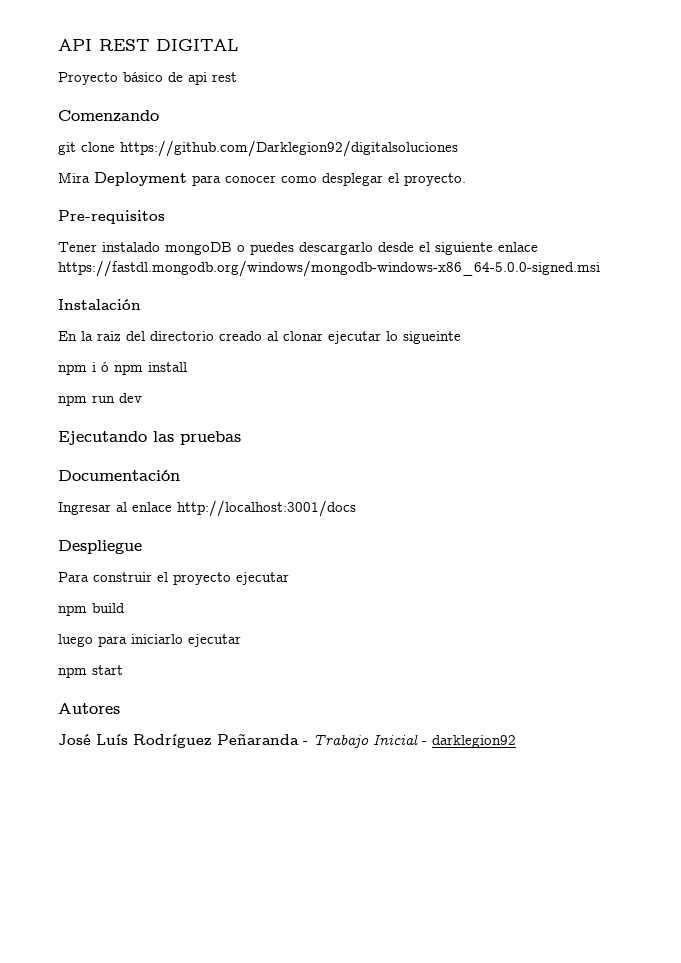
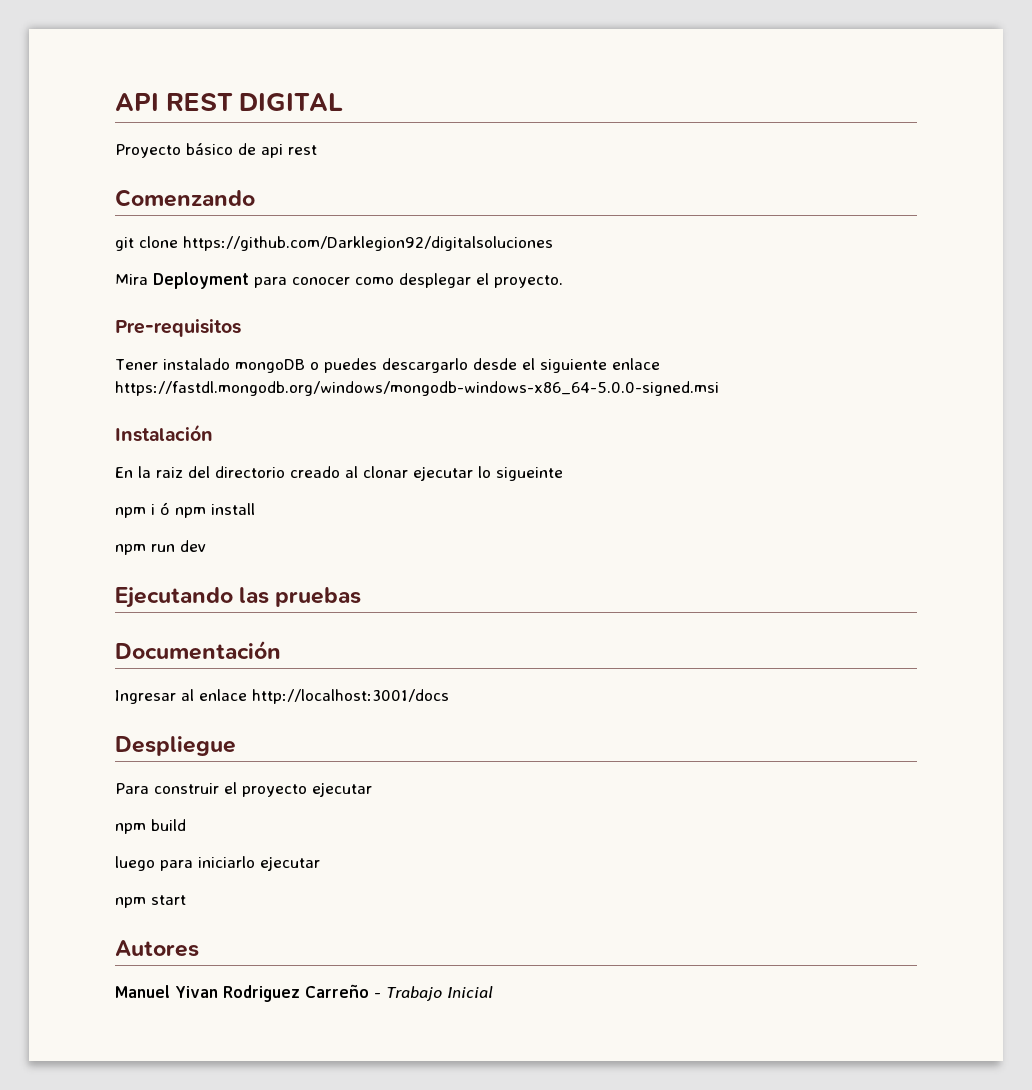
- José Luís Rodríguez Peñaranda - Trabajo Inicial - darklegion92
+ Manuel Yivan Rodriguez Carreño - Trabajo Inicial

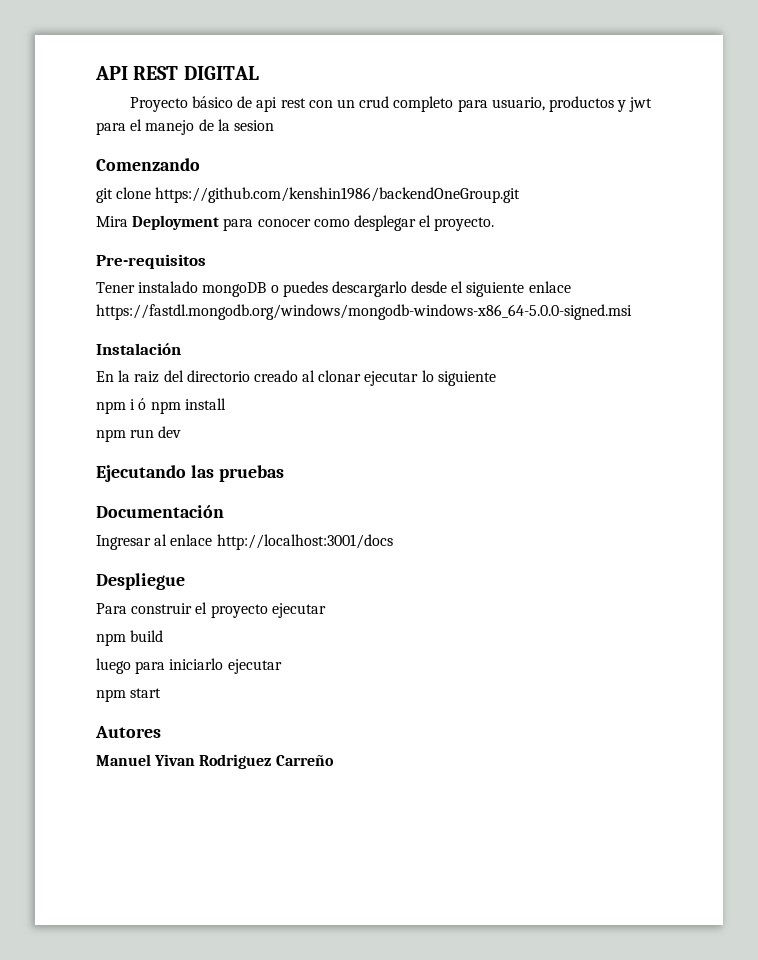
- Proyecto básico de api rest
+ Proyecto básico de api rest con un crud completo para usuario, productos y jwt para el manejo de la sesion
- git clone https://github.com/Darklegion92/digitalsoluciones
+ git clone https://github.com/kenshin1986/backendOneGroup.git
- En la raiz del directorio creado al clonar ejecutar lo sigueinte
+ En la raiz del directorio creado al clonar ejecutar lo siguiente
- Manuel Yivan Rodriguez Carreño - Trabajo Inicial
+ Manuel Yivan Rodriguez Carreño

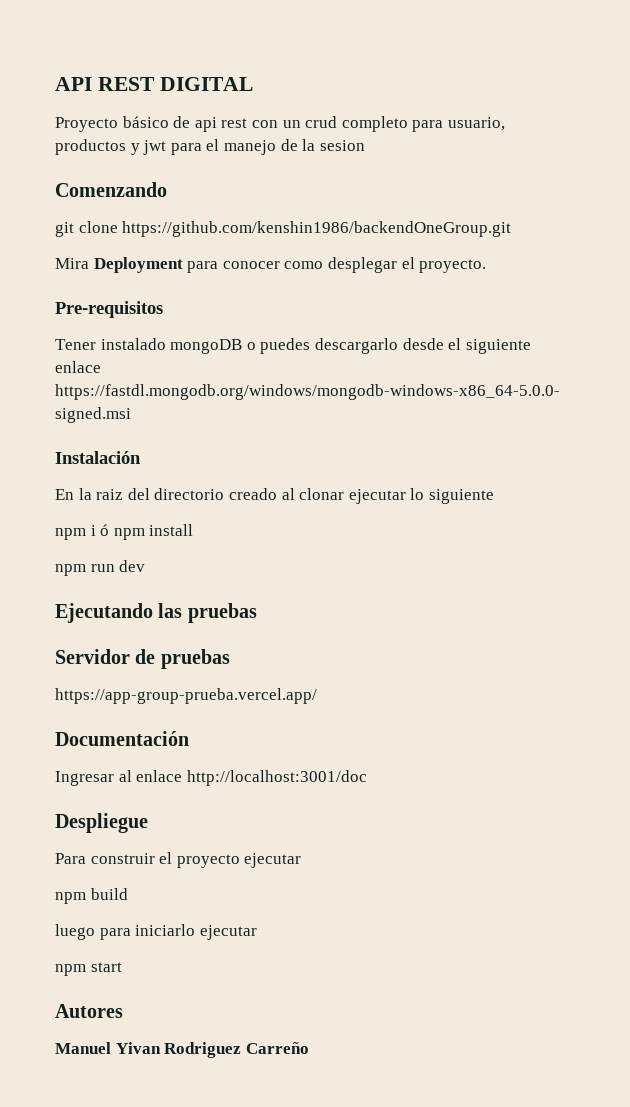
+ Servidor de pruebas
+ https://app-group-prueba.vercel.app/
- Ingresar al enlace http://localhost:3001/docs
+ Ingresar al enlace http://localhost:3001/doc

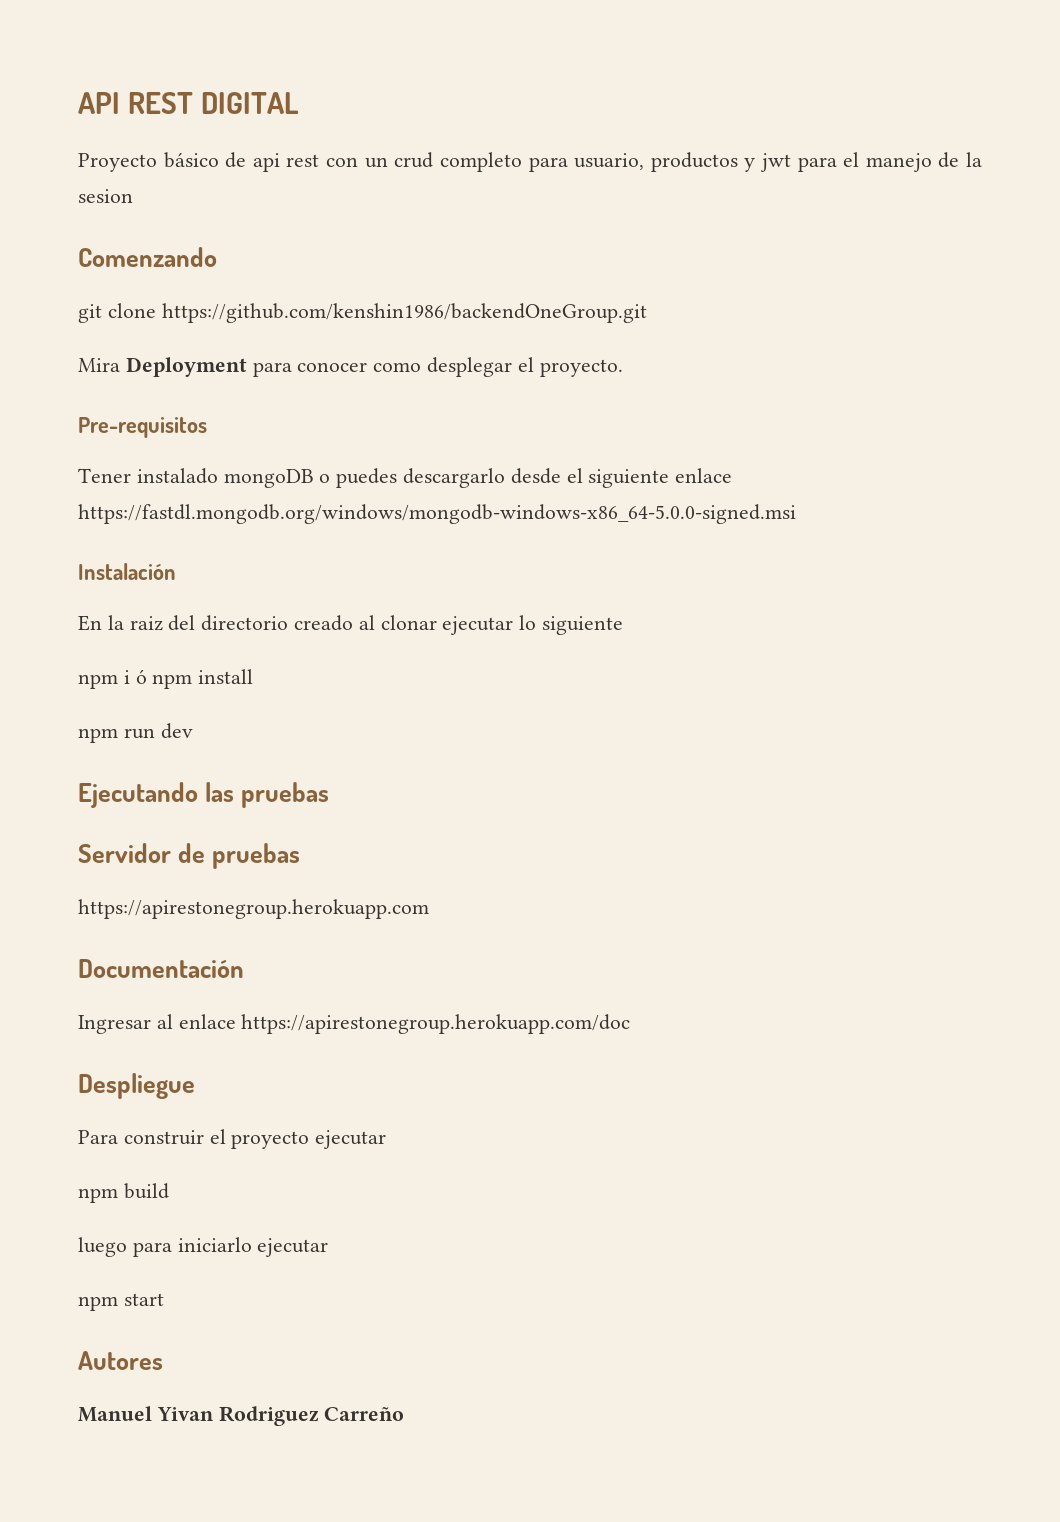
- https://app-group-prueba.vercel.app/
+ https://apirestonegroup.herokuapp.com
- Ingresar al enlace http://localhost:3001/doc
+ Ingresar al enlace https://apirestonegroup.herokuapp.com/doc

